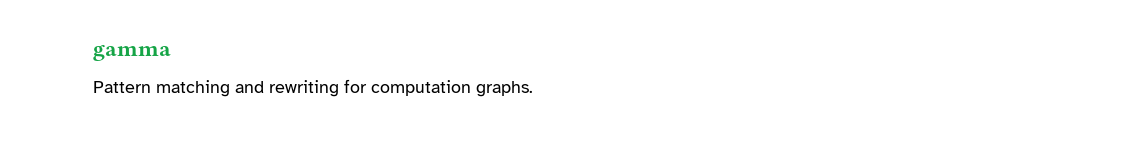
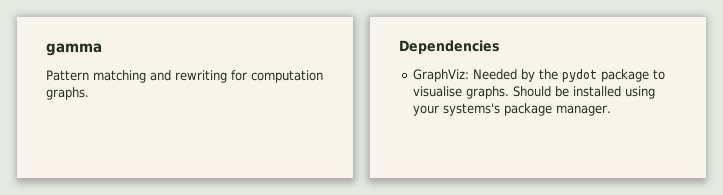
+ Dependencies
+ GraphViz: Needed by the pydot package to visualise graphs. Should be installed using your systems's package manager.

